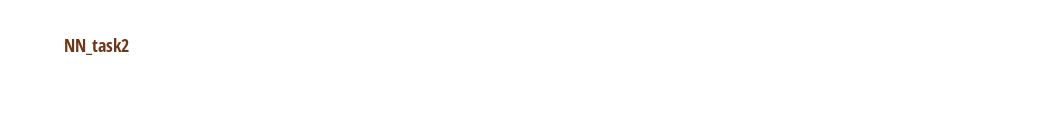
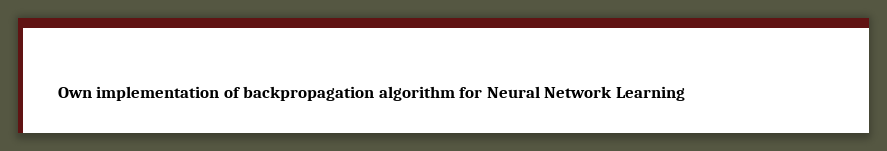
- NN_task2
+ Own implementation of backpropagation algorithm for Neural Network Learning

